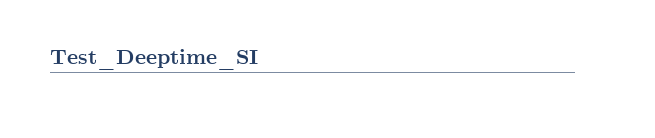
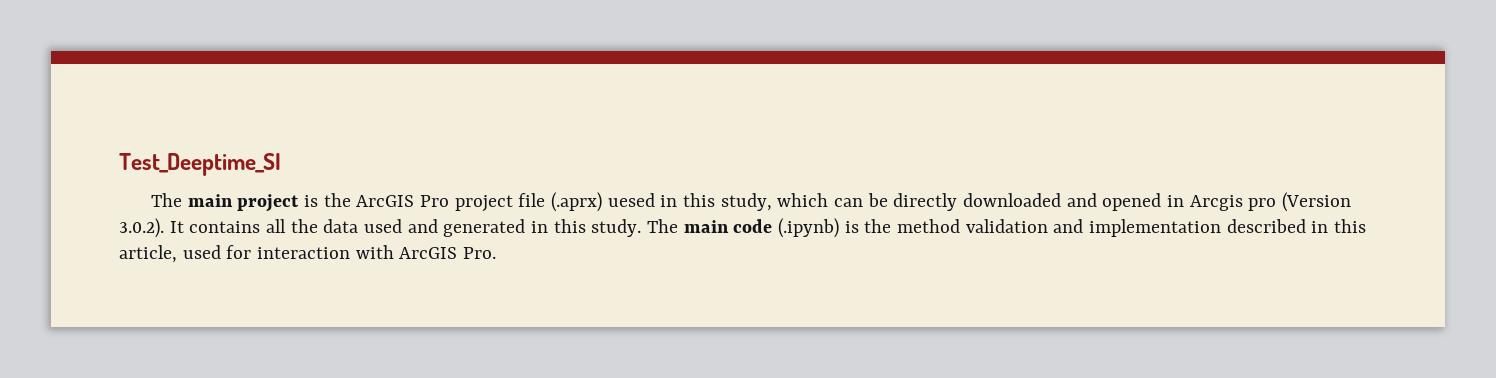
+ The main project is the ArcGIS Pro project file (.aprx) uesed in this study, which can be directly downloaded and opened in Arcgis pro (Version 3.0.2). It contains all the data used and generated in this study. The main code (.ipynb) is the method validation and implementation described in this article, used for interaction with ArcGIS Pro.

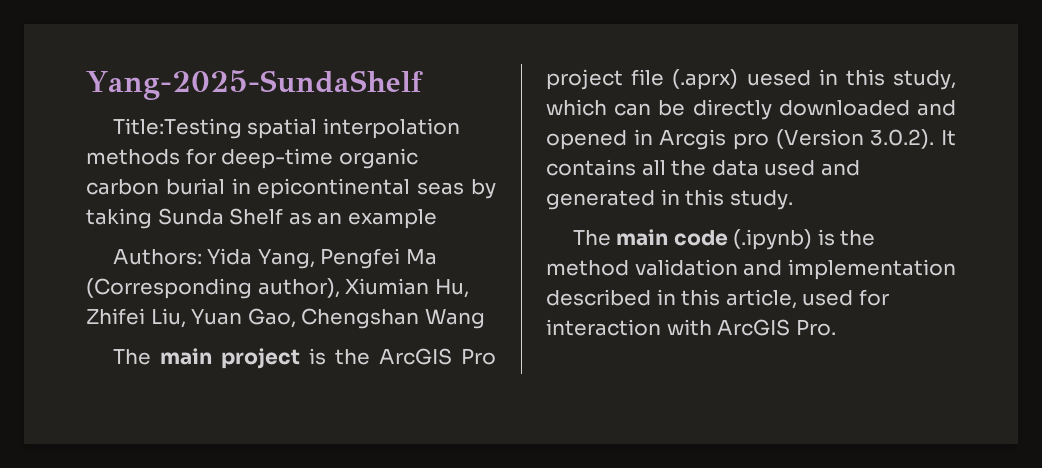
- Test_Deeptime_SI
+ Yang-2025-SundaShelf
+ Title:Testing spatial interpolation methods for deep-time organic carbon burial in epicontinental seas by taking Sunda Shelf as an example
+ Authors: Yida Yang, Pengfei Ma (Corresponding author), Xiumian Hu, Zhifei Liu, Yuan Gao, Chengshan Wang
- The main project is the ArcGIS Pro project file (.aprx) uesed in this study, which can be directly downloaded and opened in Arcgis pro (Version 3.0.2). It contains all the data used and generated in this study. The main code (.ipynb) is the method validation and implementation described in this article, used for interaction with ArcGIS Pro.
+ The main project is the ArcGIS Pro project file (.aprx) uesed in this study, which can be directly downloaded and opened in Arcgis pro (Version 3.0.2). It contains all the data used and generated in this study.
+ The main code (.ipynb) is the method validation and implementation described in this article, used for interaction with ArcGIS Pro.

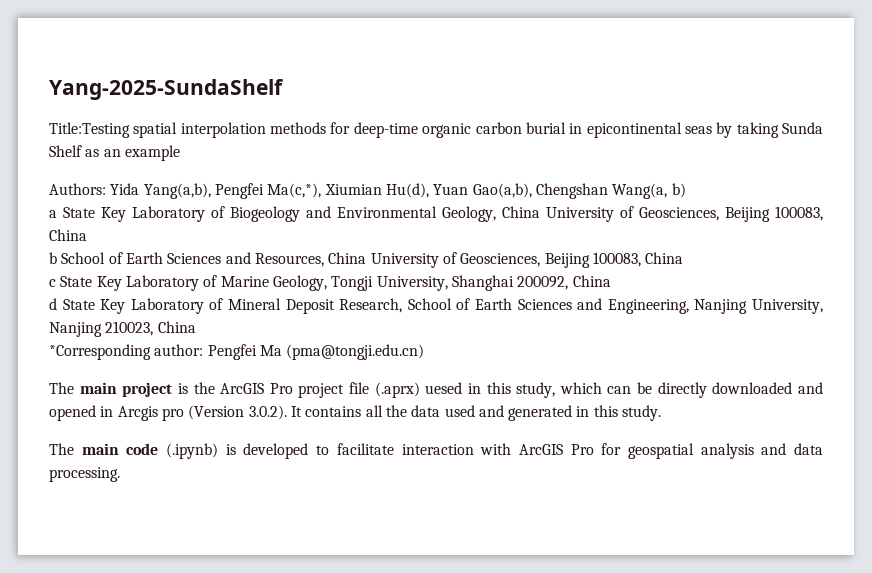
- Authors: Yida Yang, Pengfei Ma (Corresponding author), Xiumian Hu, Zhifei Liu, Yuan Gao, Chengshan Wang
+ Authors: Yida Yang(a,b), Pengfei Ma(c,*), Xiumian Hu(d), Yuan Gao(a,b), Chengshan Wang(a, b)
+ a State Key Laboratory of Biogeology and Environmental Geology, China University of Geosciences, Beijing 100083, China
+ b School of Earth Sciences and Resources, China University of Geosciences, Beijing 100083, China
+ c State Key Laboratory of Marine Geology, Tongji University, Shanghai 200092, China
+ d State Key Laboratory of Mineral Deposit Research, School of Earth Sciences and Engineering, Nanjing University, Nanjing 210023, China
+ *Corresponding author: Pengfei Ma (pma@tongji.edu.cn)
- The main code (.ipynb) is the method validation and implementation described in this article, used for interaction with ArcGIS Pro.
+ The main code (.ipynb) is developed to facilitate interaction with ArcGIS Pro for geospatial analysis and data processing.

